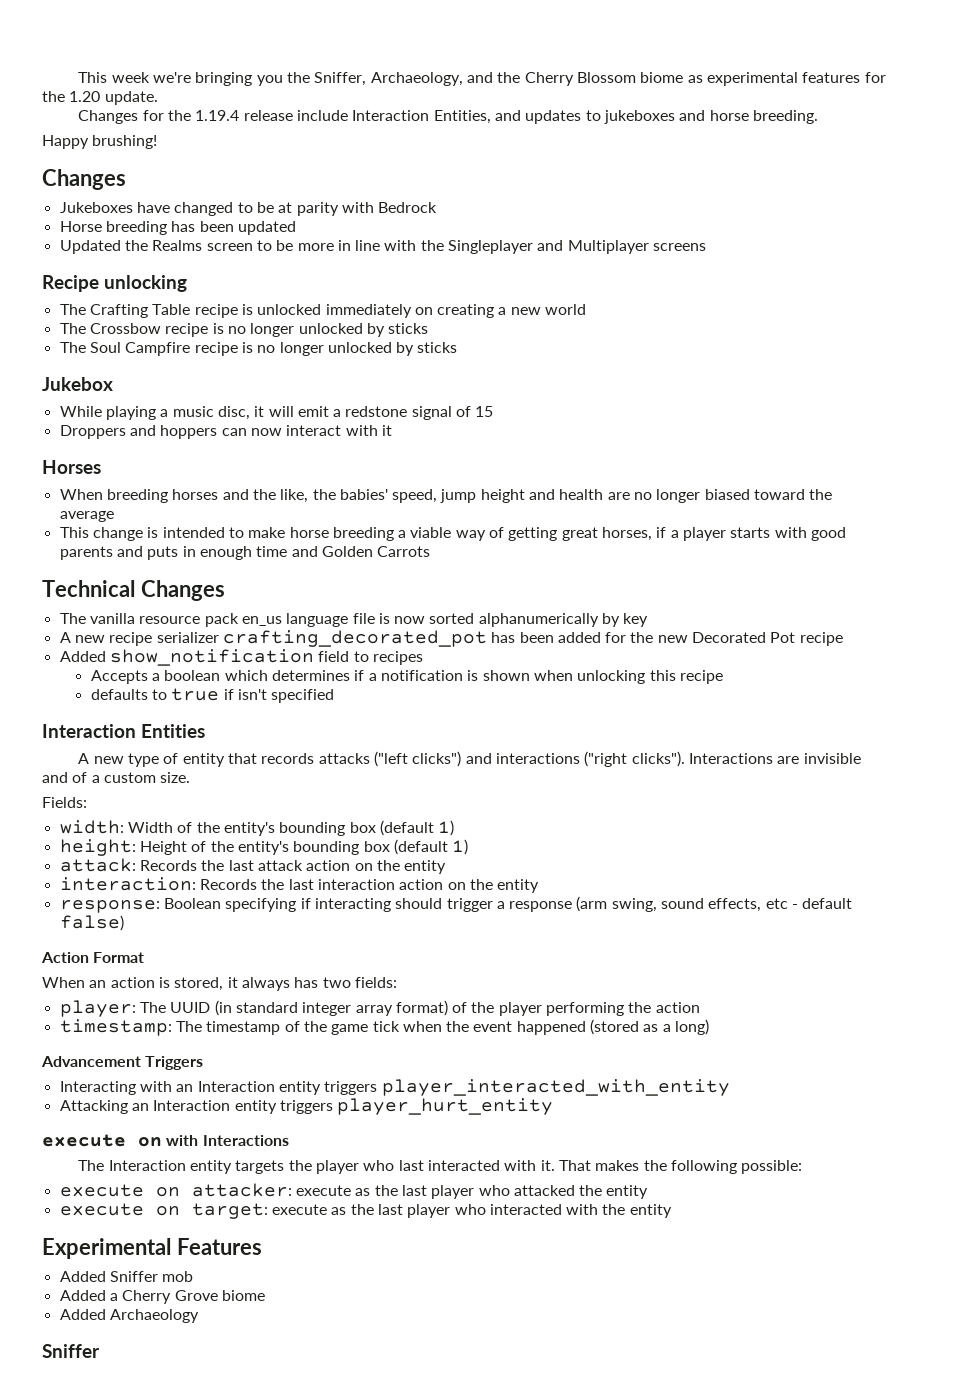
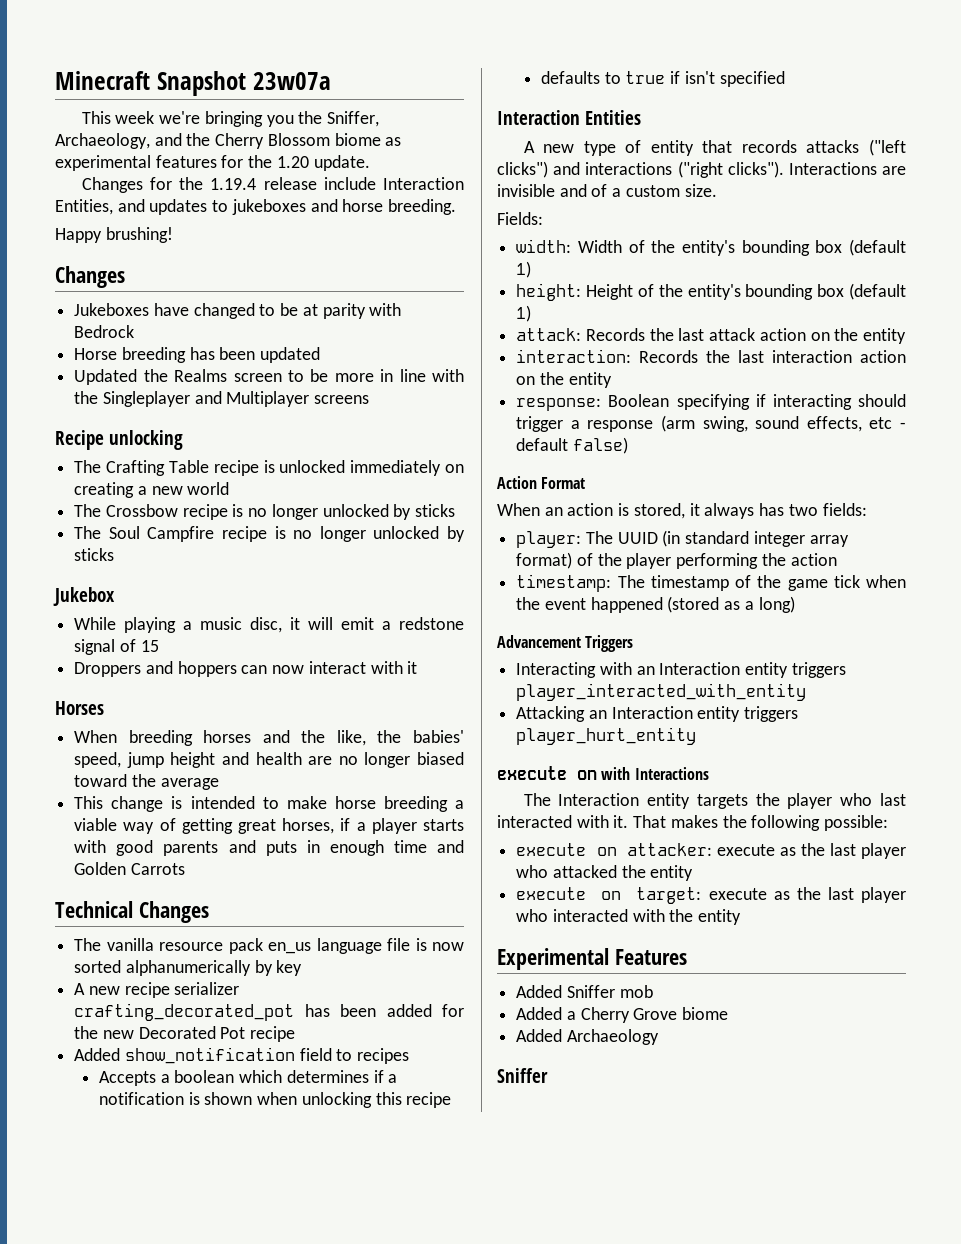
+ Minecraft Snapshot 23w07a

